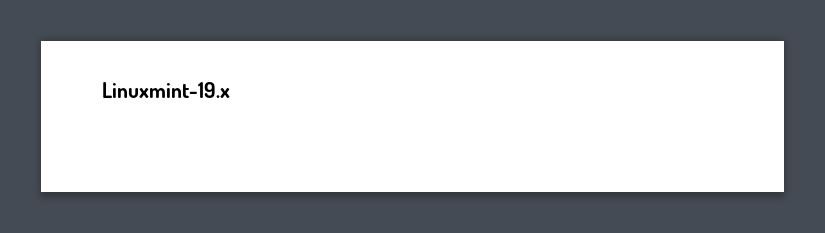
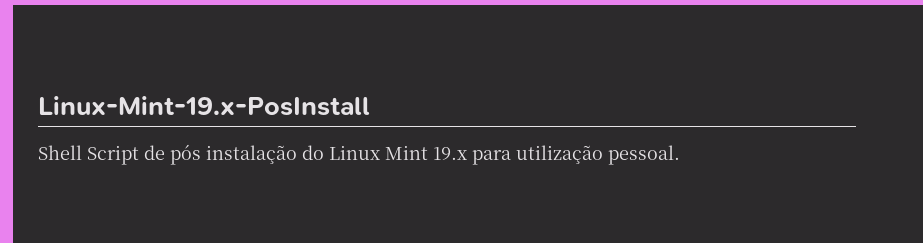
- Linuxmint-19.x
+ Linux-Mint-19.x-PosInstall
+ Shell Script de pós instalação do Linux Mint 19.x para utilização pessoal.

